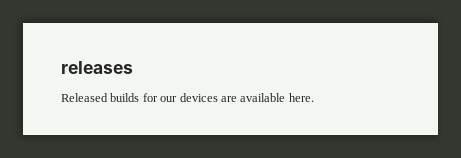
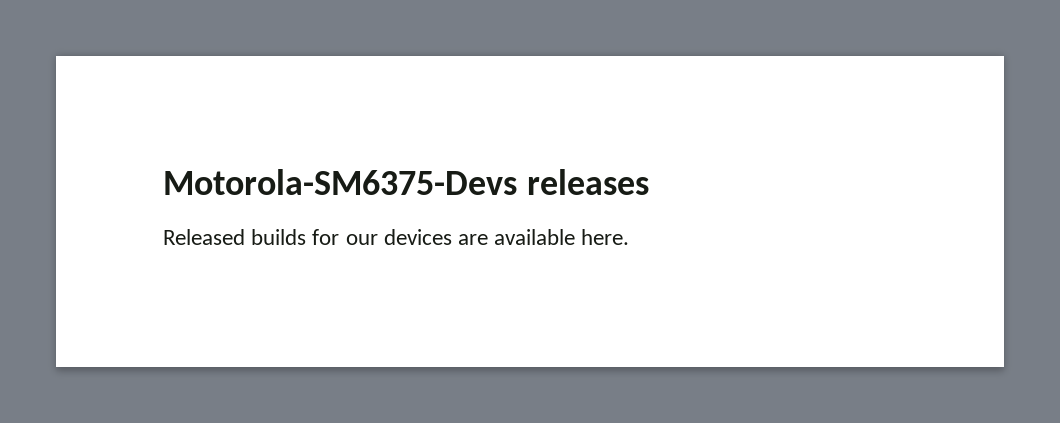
- releases
+ Motorola-SM6375-Devs releases

